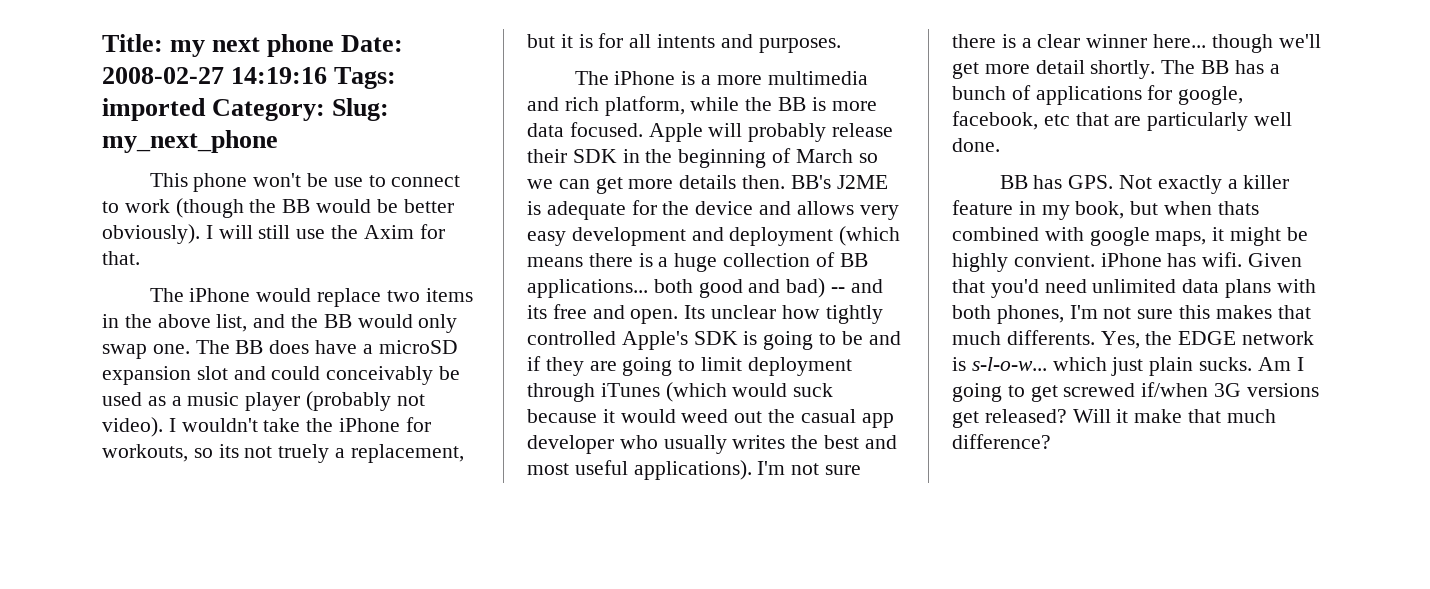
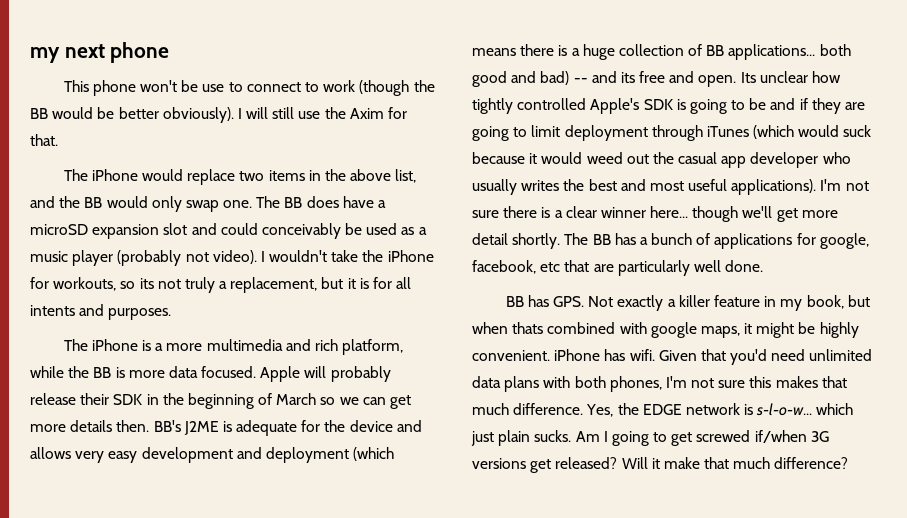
- Title: my next phone Date: 2008-02-27 14:19:16 Tags: imported Category: Slug: my_next_phone
+ my next phone
- I wouldn't take the iPhone for workouts, so its not truely a replacement, but it is for all intents and purposes.
+ I wouldn't take the iPhone for workouts, so its not truly a replacement, but it is for all intents and purposes.
- BB has GPS. Not exactly a killer feature in my book, but when thats combined with google maps, it might be highly convient. iPhone has wifi.
+ BB has GPS. Not exactly a killer feature in my book, but when thats combined with google maps, it might be highly convenient. iPhone has wifi.
- Given that you'd need unlimited data plans with both phones, I'm not sure this makes that much differents.
+ Given that you'd need unlimited data plans with both phones, I'm not sure this makes that much difference.

